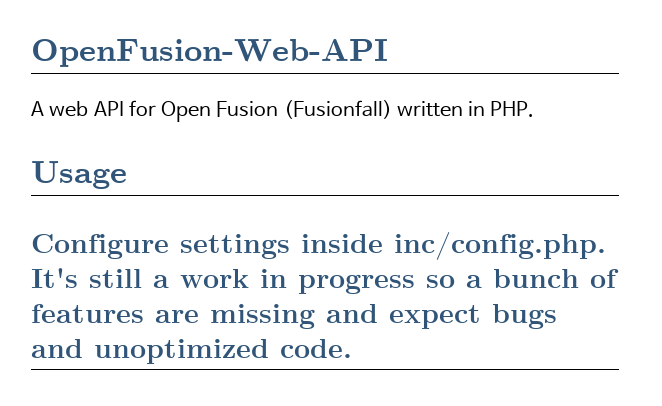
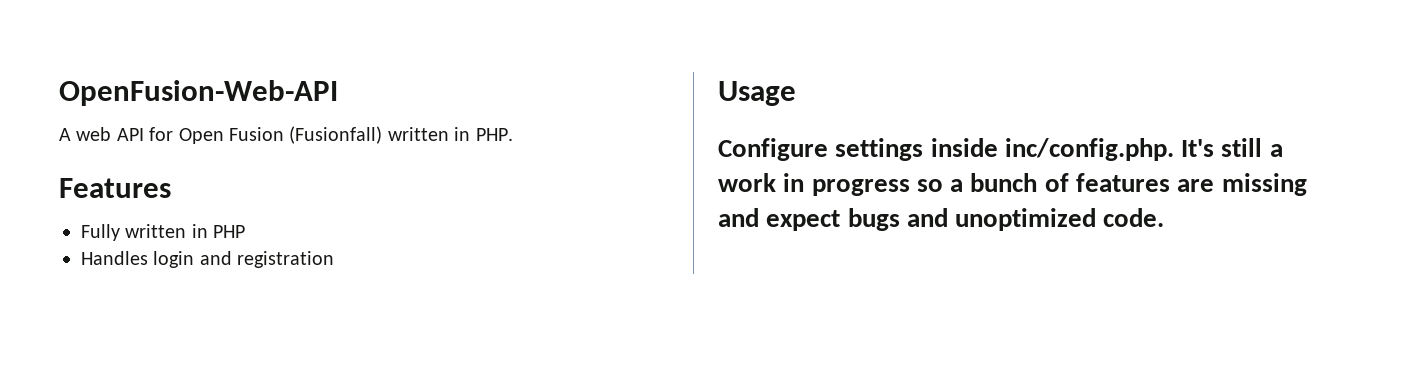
+ Features
+ Fully written in PHP
+ Handles login and registration

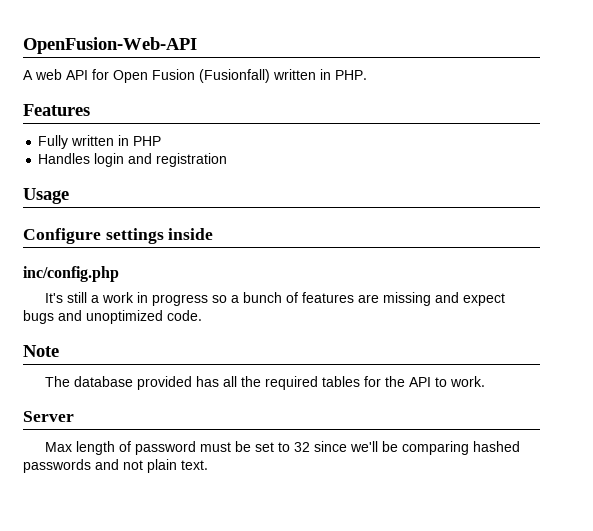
- Configure settings inside inc/config.php. It's still a work in progress so a bunch of features are missing and expect bugs and unoptimized code.
+ Configure settings inside
+ inc/config.php
+ It's still a work in progress so a bunch of features are missing and expect bugs and unoptimized code.
+ Note
+ The database provided has all the required tables for the API to work.
+ Server
+ Max length of password must be set to 32 since we'll be comparing hashed passwords and not plain text.

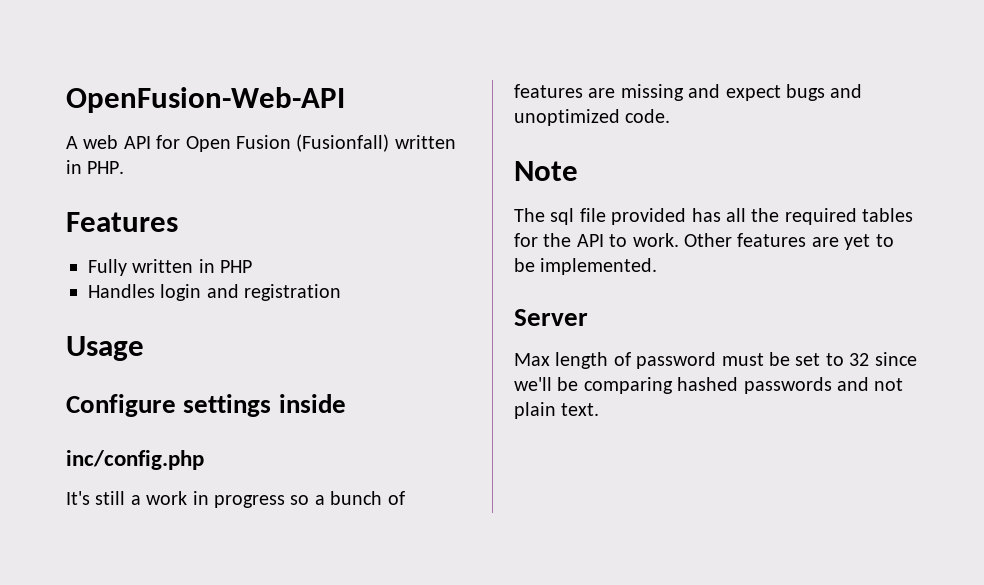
- The database provided has all the required tables for the API to work.
+ The sql file provided has all the required tables for the API to work. Other features are yet to be implemented.

